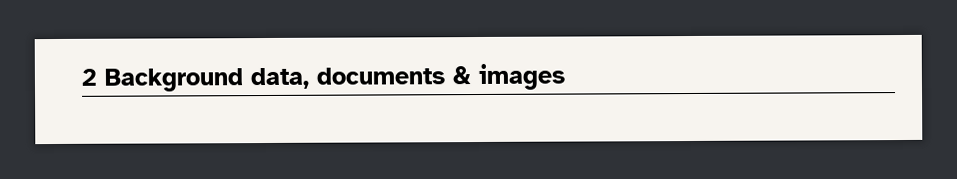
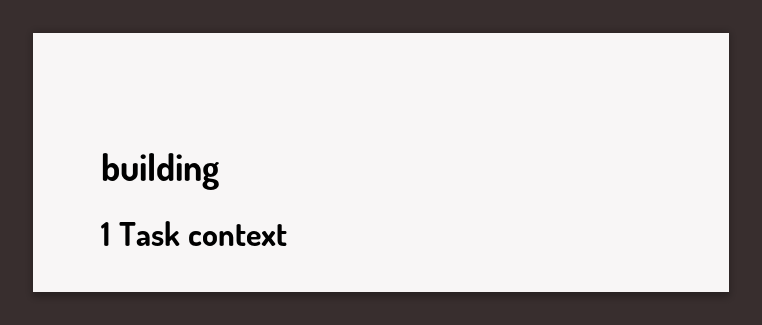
- 2 Background data, documents & images
+ building
+ 1 Task context

